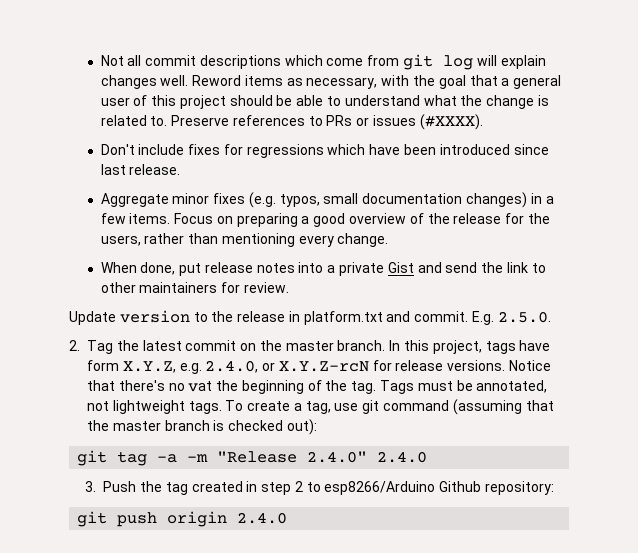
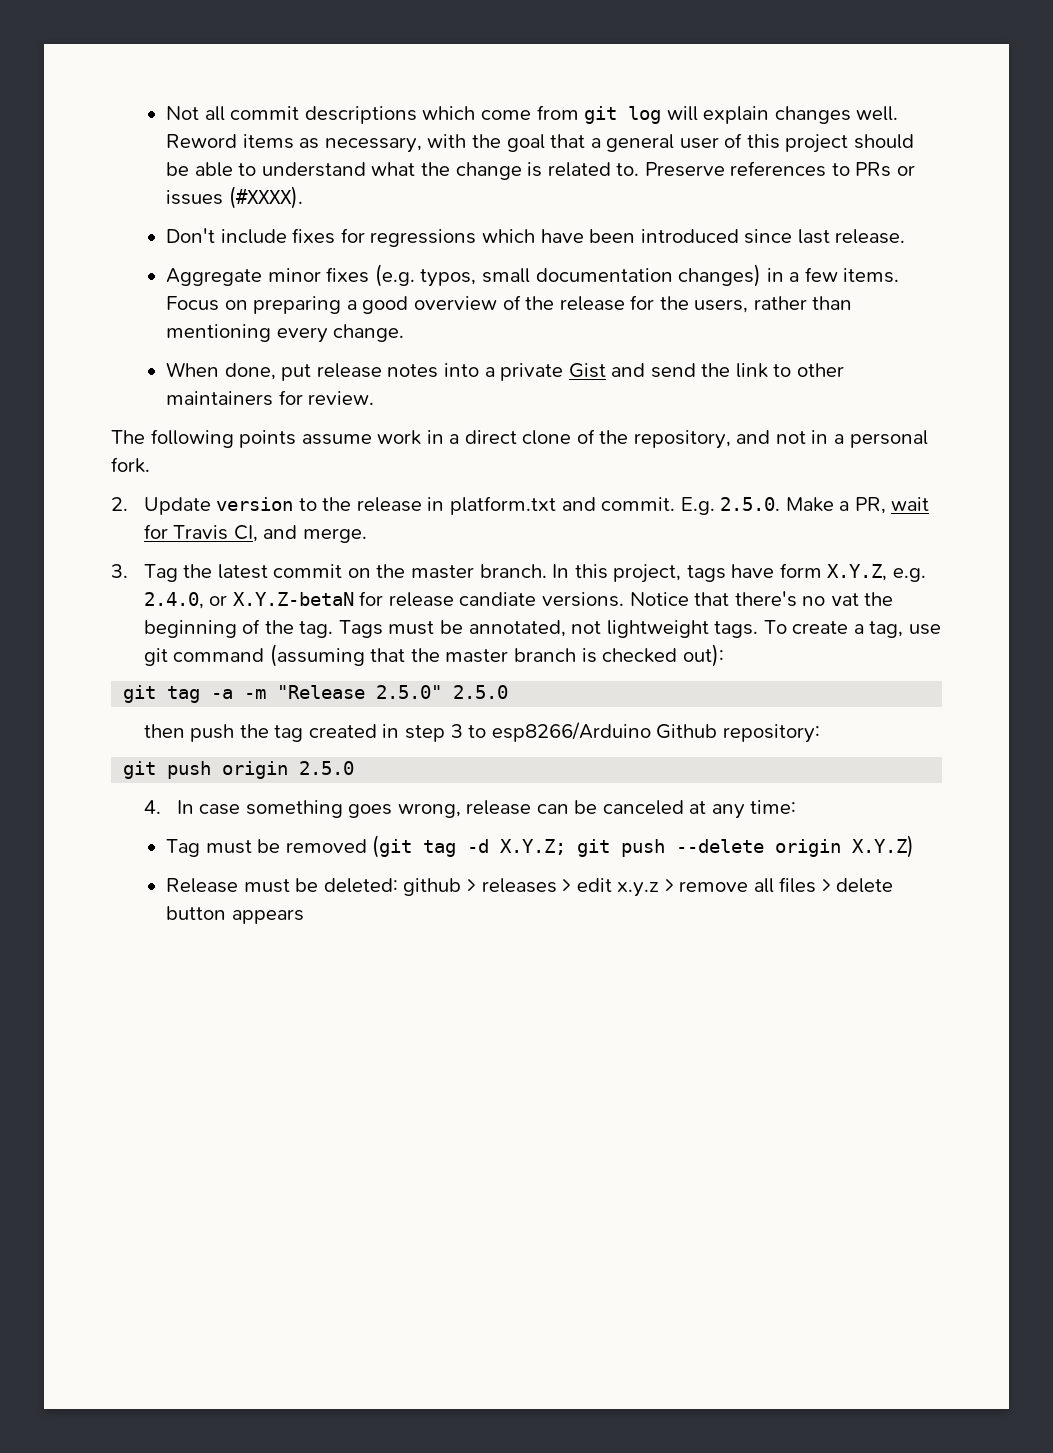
- Update version to the release in platform.txt and commit.
+ The following points assume work in a direct clone of the repository, and not in a personal fork.
+ 2. Update version to the release in platform.txt and commit.
- E.g. 2.5.0.
- 2. Tag the latest commit on the master branch.
+ E.g. 2.5.0. Make a PR, wait for Travis CI, and merge.
+ 3. Tag the latest commit on the master branch.
- In this project, tags have form X.Y.Z, e.g. 2.4.0, or X.Y.Z-rcN for release versions.
+ In this project, tags have form X.Y.Z, e.g. 2.4.0, or X.Y.Z-betaN for release candiate versions.
- git tag -a -m "Release 2.4.0" 2.4.0
- 3. Push the tag created in step 2 to esp8266/Arduino Github repository:
+ git tag -a -m "Release 2.5.0" 2.5.0
+ then push the tag created in step 3 to esp8266/Arduino Github repository:
- git push origin 2.4.0
+ git push origin 2.5.0
+ 4. In case something goes wrong, release can be canceled at any time:
+ Tag must be removed (git tag -d X.Y.Z; git push --delete origin X.Y.Z)
+ Release must be deleted: github > releases > edit x.y.z > remove all files > delete button appears

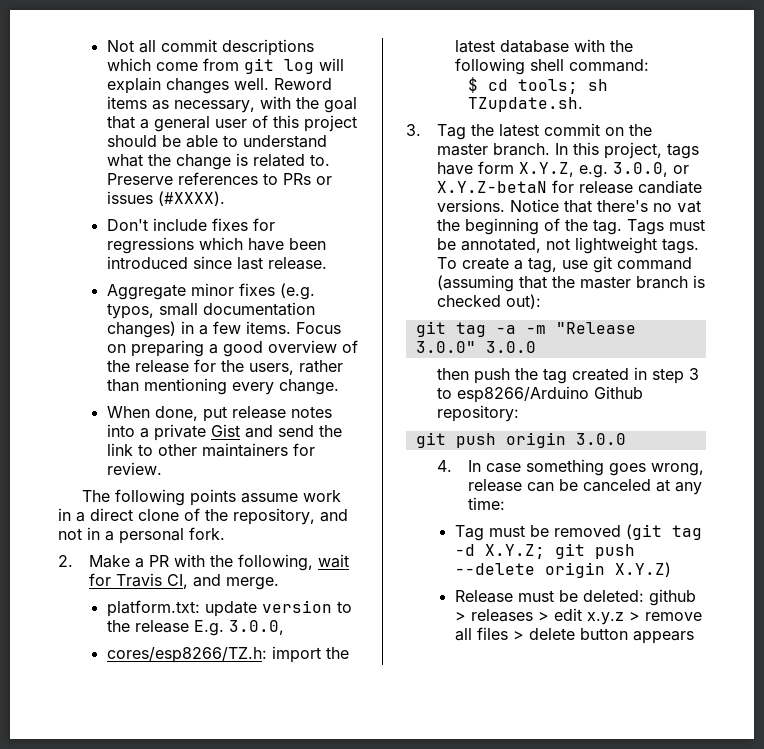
- 2. Update version to the release in platform.txt and commit. E.g. 2.5.0. Make a PR, wait for Travis CI, and merge.
+ 2. Make a PR with the following, wait for Travis CI, and merge.
+ platform.txt: update version to the release E.g. 3.0.0,
+ cores/esp8266/TZ.h: import the latest database with the following shell command:
+ $ cd tools; sh TZupdate.sh.
- In this project, tags have form X.Y.Z, e.g. 2.4.0, or X.Y.Z-betaN for release candiate versions.
+ In this project, tags have form X.Y.Z, e.g. 3.0.0, or X.Y.Z-betaN for release candiate versions.
- git tag -a -m "Release 2.5.0" 2.5.0
+ git tag -a -m "Release 3.0.0" 3.0.0
- git push origin 2.5.0
+ git push origin 3.0.0

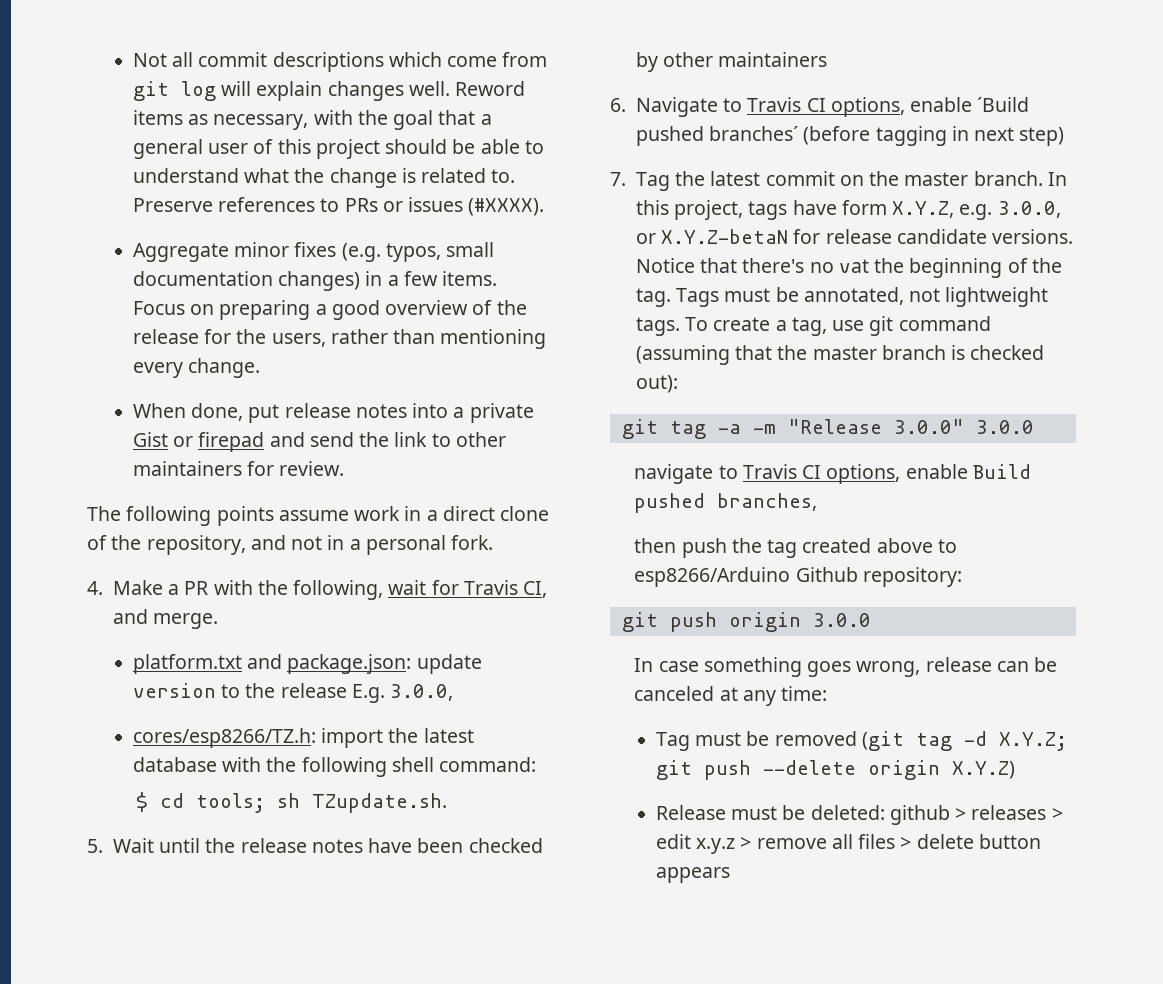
- Don't include fixes for regressions which have been introduced since last release.
- When done, put release notes into a private Gist and send the link to other maintainers for review.
+ When done, put release notes into a private Gist or firepad and send the link to other maintainers for review.
- 2. Make a PR with the following, wait for Travis CI, and merge.
+ 4. Make a PR with the following, wait for Travis CI, and merge.
- platform.txt: update version to the release E.g. 3.0.0,
+ platform.txt and package.json: update version to the release E.g. 3.0.0,
- 3. Tag the latest commit on the master branch.
+ 5. Wait until the release notes have been checked by other maintainers
+ 6. Navigate to Travis CI options, enable ´Build pushed branches´ (before tagging in next step)
+ 7. Tag the latest commit on the master branch.
- In this project, tags have form X.Y.Z, e.g. 3.0.0, or X.Y.Z-betaN for release candiate versions.
+ In this project, tags have form X.Y.Z, e.g. 3.0.0, or X.Y.Z-betaN for release candidate versions.
+ navigate to Travis CI options, enable Build pushed branches,
- then push the tag created in step 3 to esp8266/Arduino Github repository:
+ then push the tag created above to esp8266/Arduino Github repository:
- 4. In case something goes wrong, release can be canceled at any time:
+ In case something goes wrong, release can be canceled at any time:

